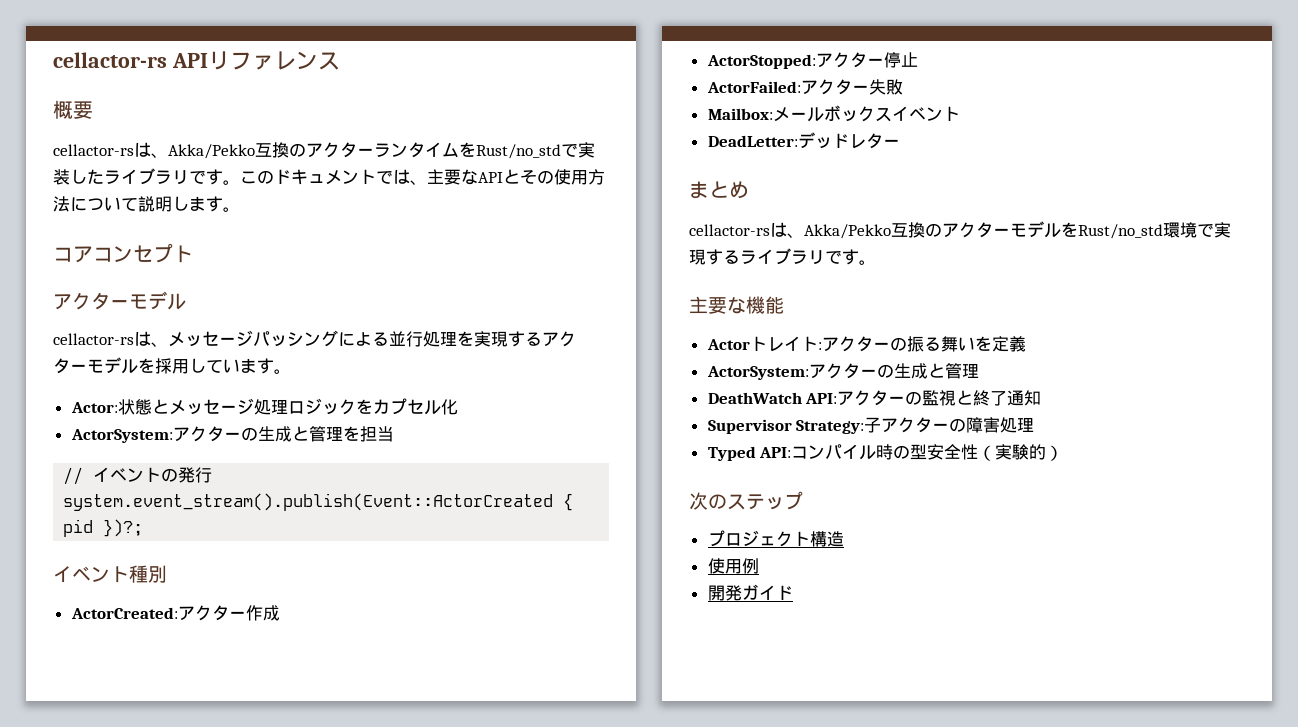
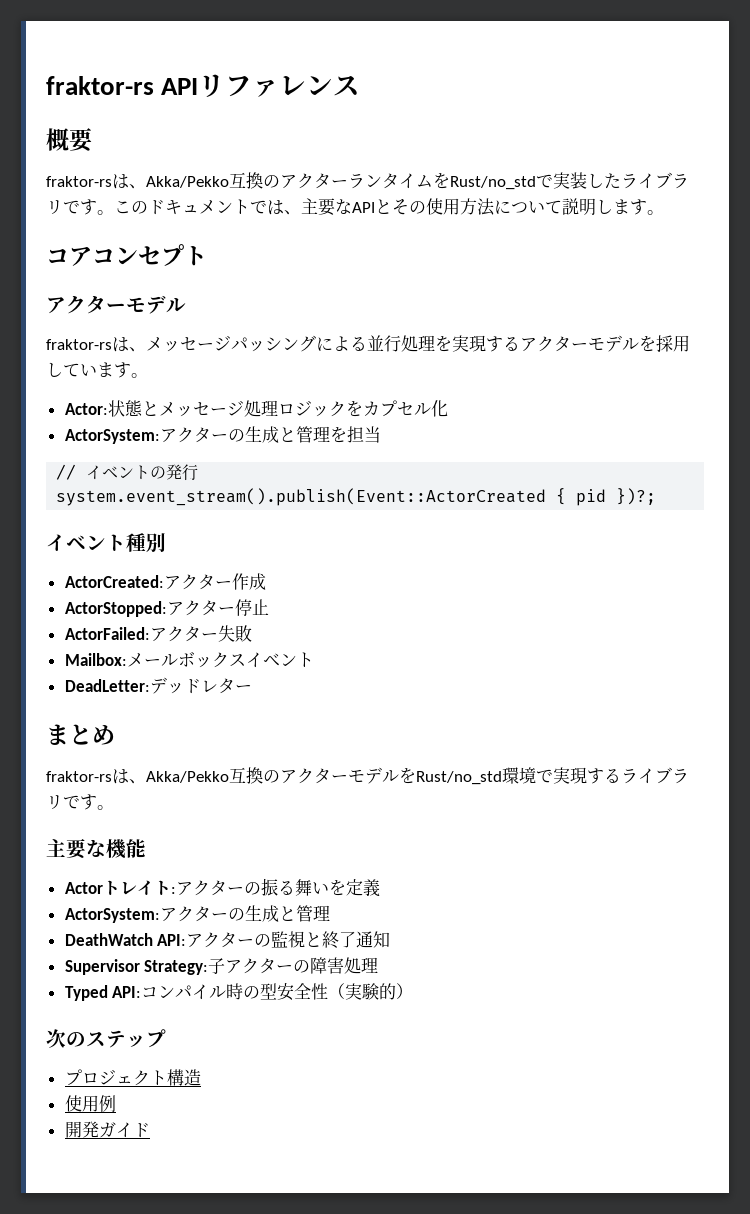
- cellactor-rs APIリファレンス
+ fraktor-rs APIリファレンス
- cellactor-rsは、Akka/Pekko互換のアクターランタイムをRust/no_stdで実装したライブラリです。
+ fraktor-rsは、Akka/Pekko互換のアクターランタイムをRust/no_stdで実装したライブラリです。
- cellactor-rsは、メッセージパッシングによる並行処理を実現するアクターモデルを採用しています。
+ fraktor-rsは、メッセージパッシングによる並行処理を実現するアクターモデルを採用しています。
- cellactor-rsは、Akka/Pekko互換のアクターモデルをRust/no_std環境で実現するライブラリです。
+ fraktor-rsは、Akka/Pekko互換のアクターモデルをRust/no_std環境で実現するライブラリです。

